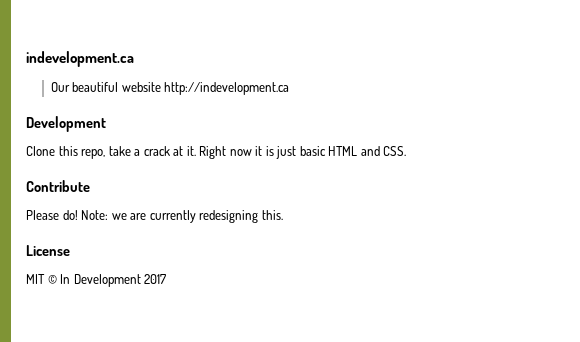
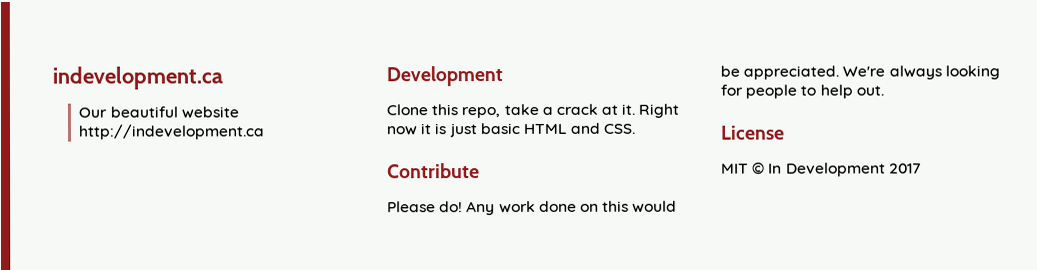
- Note: we are currently redesigning this.
+ Any work done on this would be appreciated. We're always looking for people to help out.

